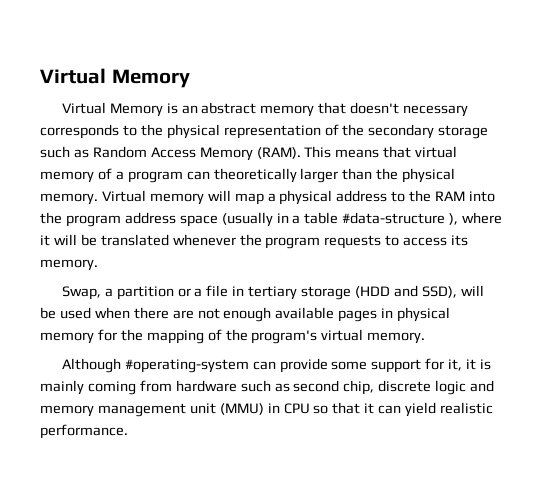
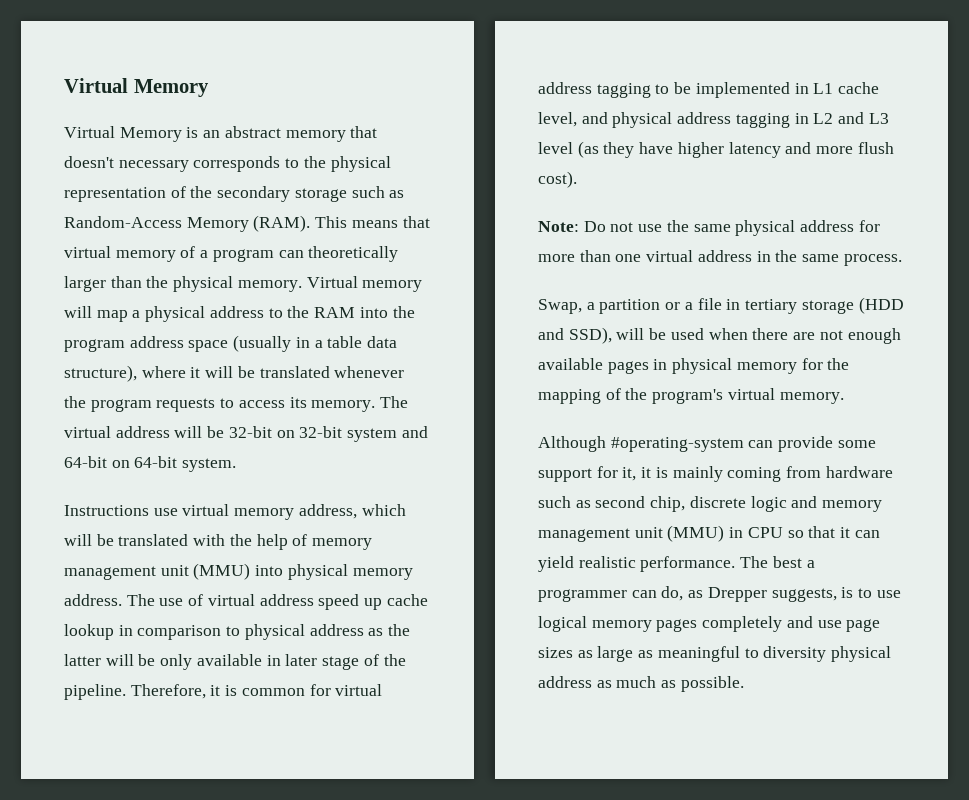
- Virtual Memory is an abstract memory that doesn't necessary corresponds to the physical representation of the secondary storage such as Random Access Memory (RAM).
+ Virtual Memory is an abstract memory that doesn't necessary corresponds to the physical representation of the secondary storage such as Random-Access Memory (RAM).
- Virtual memory will map a physical address to the RAM into the program address space (usually in a table #data-structure ), where it will be translated whenever the program requests to access its memory.
+ Virtual memory will map a physical address to the RAM into the program address space (usually in a table data structure), where it will be translated whenever the program requests to access its memory. The virtual address will be 32-bit on 32-bit system and 64-bit on 64-bit system.
+ Instructions use virtual memory address, which will be translated with the help of memory management unit (MMU) into physical memory address. The use of virtual address speed up cache lookup in comparison to physical address as the latter will be only available in later stage of the pipeline. Therefore, it is common for virtual address tagging to be implemented in L1 cache level, and physical address tagging in L2 and L3 level (as they have higher latency and more flush cost).
+ Note: Do not use the same physical address for more than one virtual address in the same process.
+ The best a programmer can do, as Drepper suggests, is to use logical memory pages completely and use page sizes as large as meaningful to diversity physical address as much as possible.

